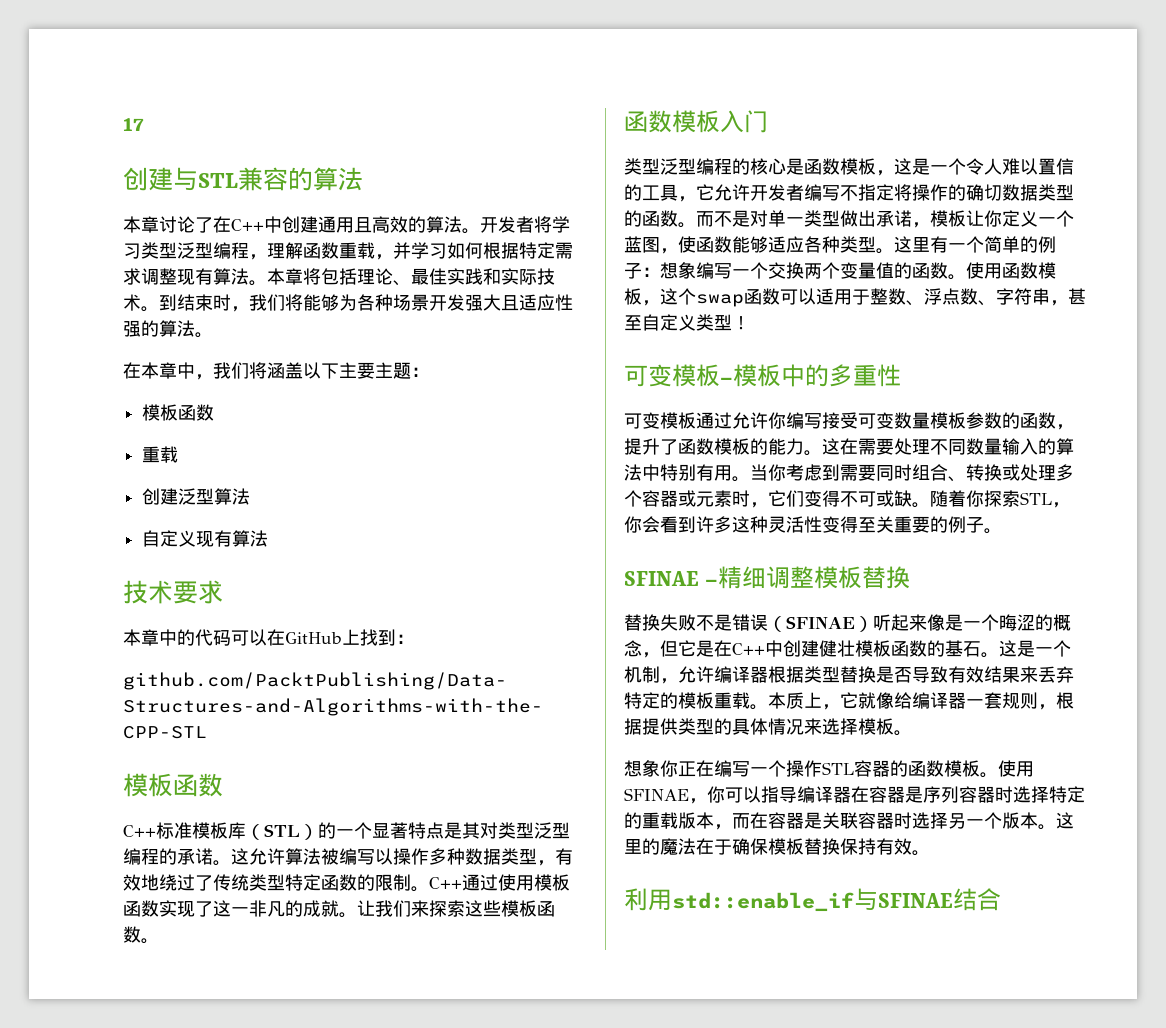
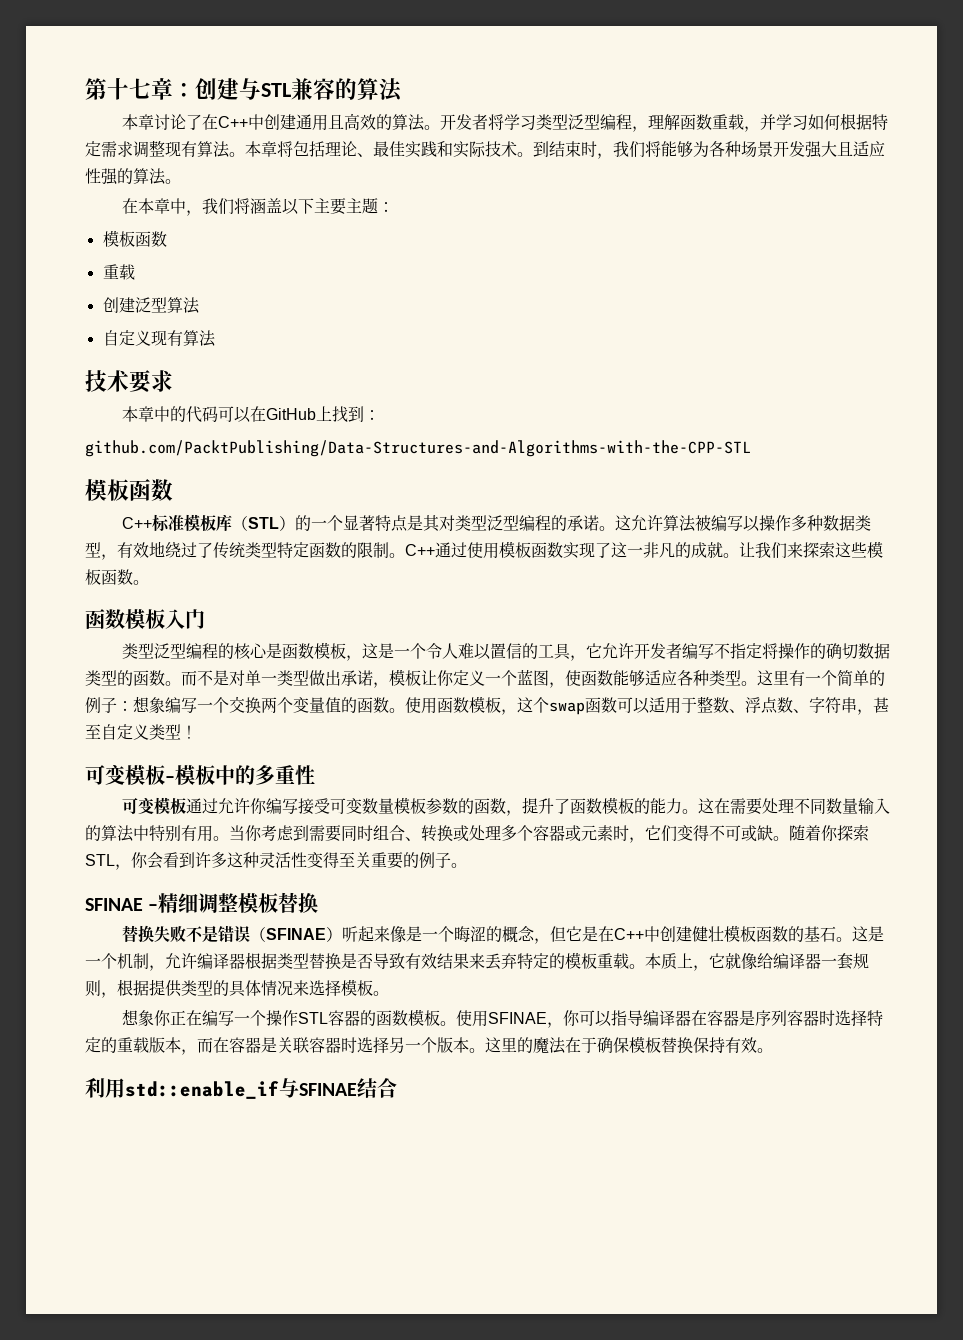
- 17
- 创建与STL兼容的算法
+ 第十七章：创建与STL兼容的算法

